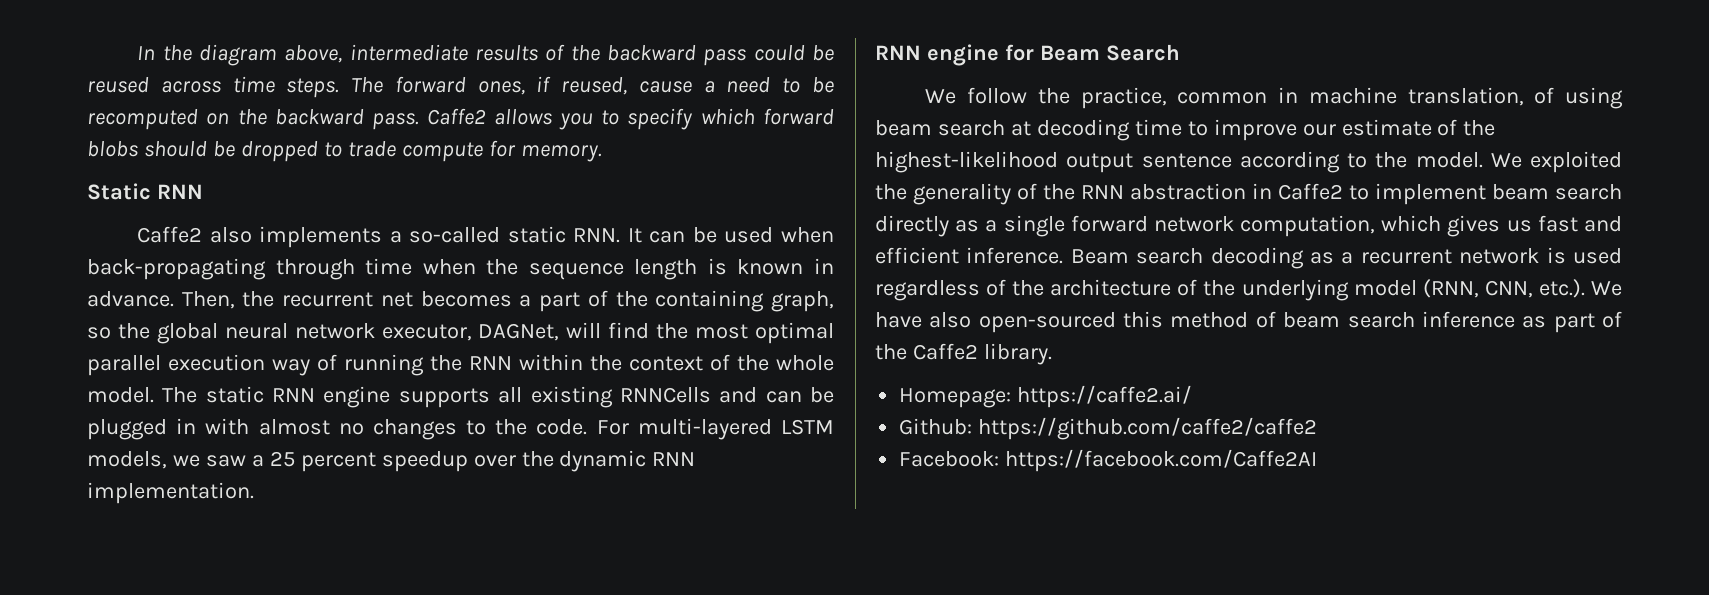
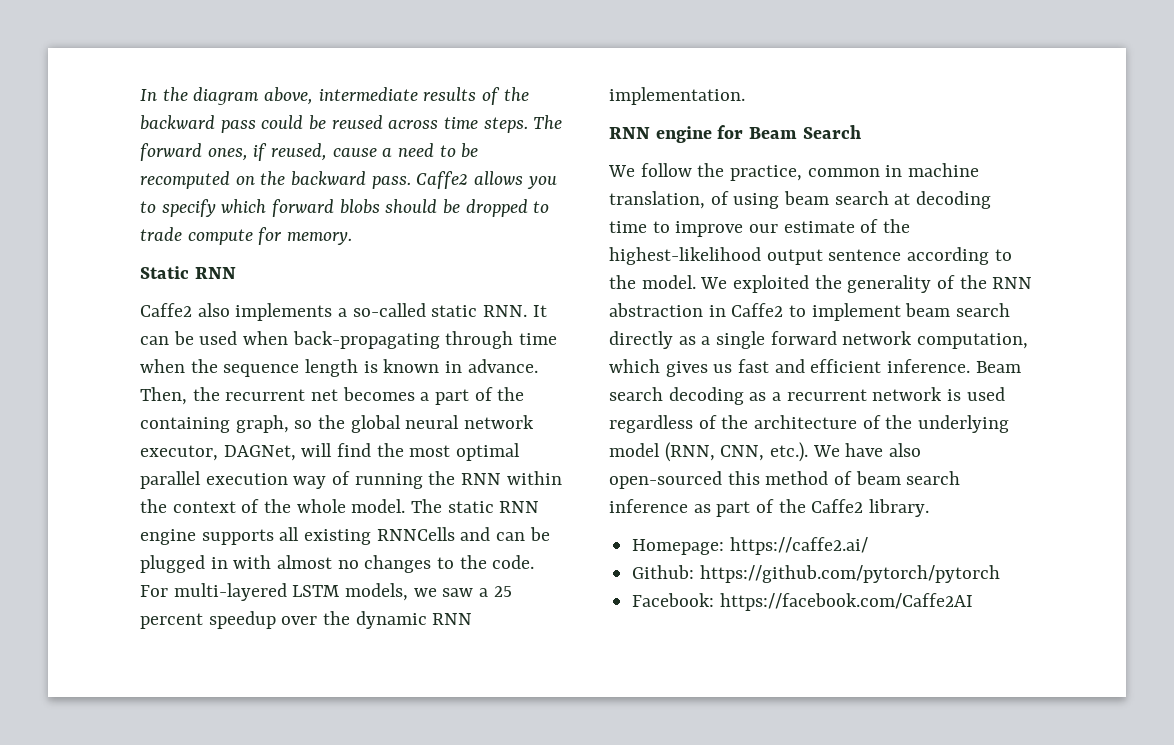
- Github: https://github.com/caffe2/caffe2
+ Github: https://github.com/pytorch/pytorch

